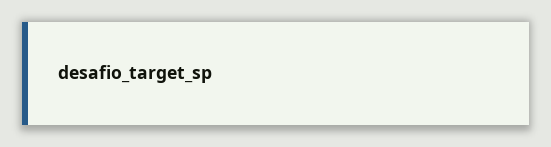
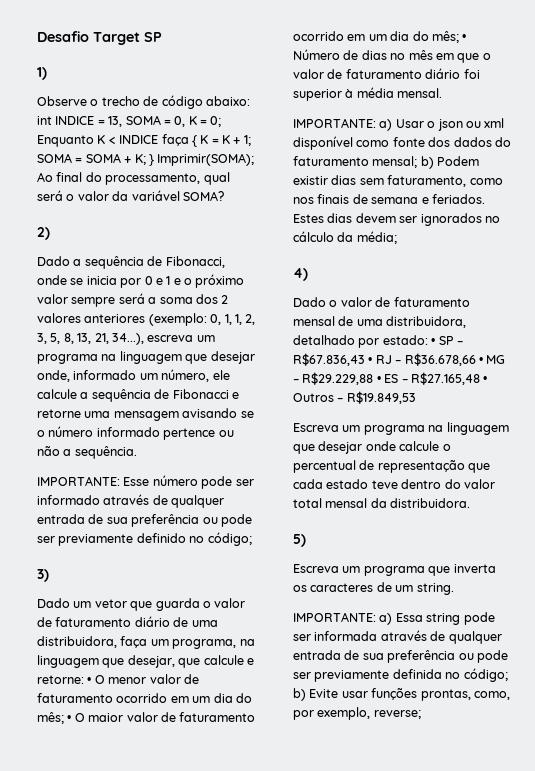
- desafio_target_sp
+ Desafio Target SP
+ 1)
+ Observe o trecho de código abaixo: int INDICE = 13, SOMA = 0, K = 0; Enquanto K < INDICE faça { K = K + 1; SOMA = SOMA + K; } Imprimir(SOMA); Ao final do processamento, qual será o valor da variável SOMA?
+ 2)
+ Dado a sequência de Fibonacci, onde se inicia por 0 e 1 e o próximo valor sempre será a soma dos 2 valores anteriores (exemplo: 0, 1, 1, 2, 3, 5, 8, 13, 21, 34...), escreva um programa na linguagem que desejar onde, informado um número, ele calcule a sequência de Fibonacci e retorne uma mensagem avisando se o número informado pertence ou não a sequência.
+ IMPORTANTE: Esse número pode ser informado através de qualquer entrada de sua preferência ou pode ser previamente definido no código;
+ 3)
+ Dado um vetor que guarda o valor de faturamento diário de uma distribuidora, faça um programa, na linguagem que desejar, que calcule e retorne: • O menor valor de faturamento ocorrido em um dia do mês; • O maior valor de faturamento ocorrido em um dia do mês; • Número de dias no mês em que o valor de faturamento diário foi superior à média mensal.
+ IMPORTANTE: a) Usar o json ou xml disponível como fonte dos dados do faturamento mensal; b) Podem existir dias sem faturamento, como nos finais de semana e feriados. Estes dias devem ser ignorados no cálculo da média;
+ 4)
+ Dado o valor de faturamento mensal de uma distribuidora, detalhado por estado: • SP – R$67.836,43 • RJ – R$36.678,66 • MG – R$29.229,88 • ES – R$27.165,48 • Outros – R$19.849,53
+ Escreva um programa na linguagem que desejar onde calcule o percentual de representação que cada estado teve dentro do valor total mensal da distribuidora.
+ 5)
+ Escreva um programa que inverta os caracteres de um string.
+ IMPORTANTE: a) Essa string pode ser informada através de qualquer entrada de sua preferência ou pode ser previamente definida no código; b) Evite usar funções prontas, como, por exemplo, reverse;

